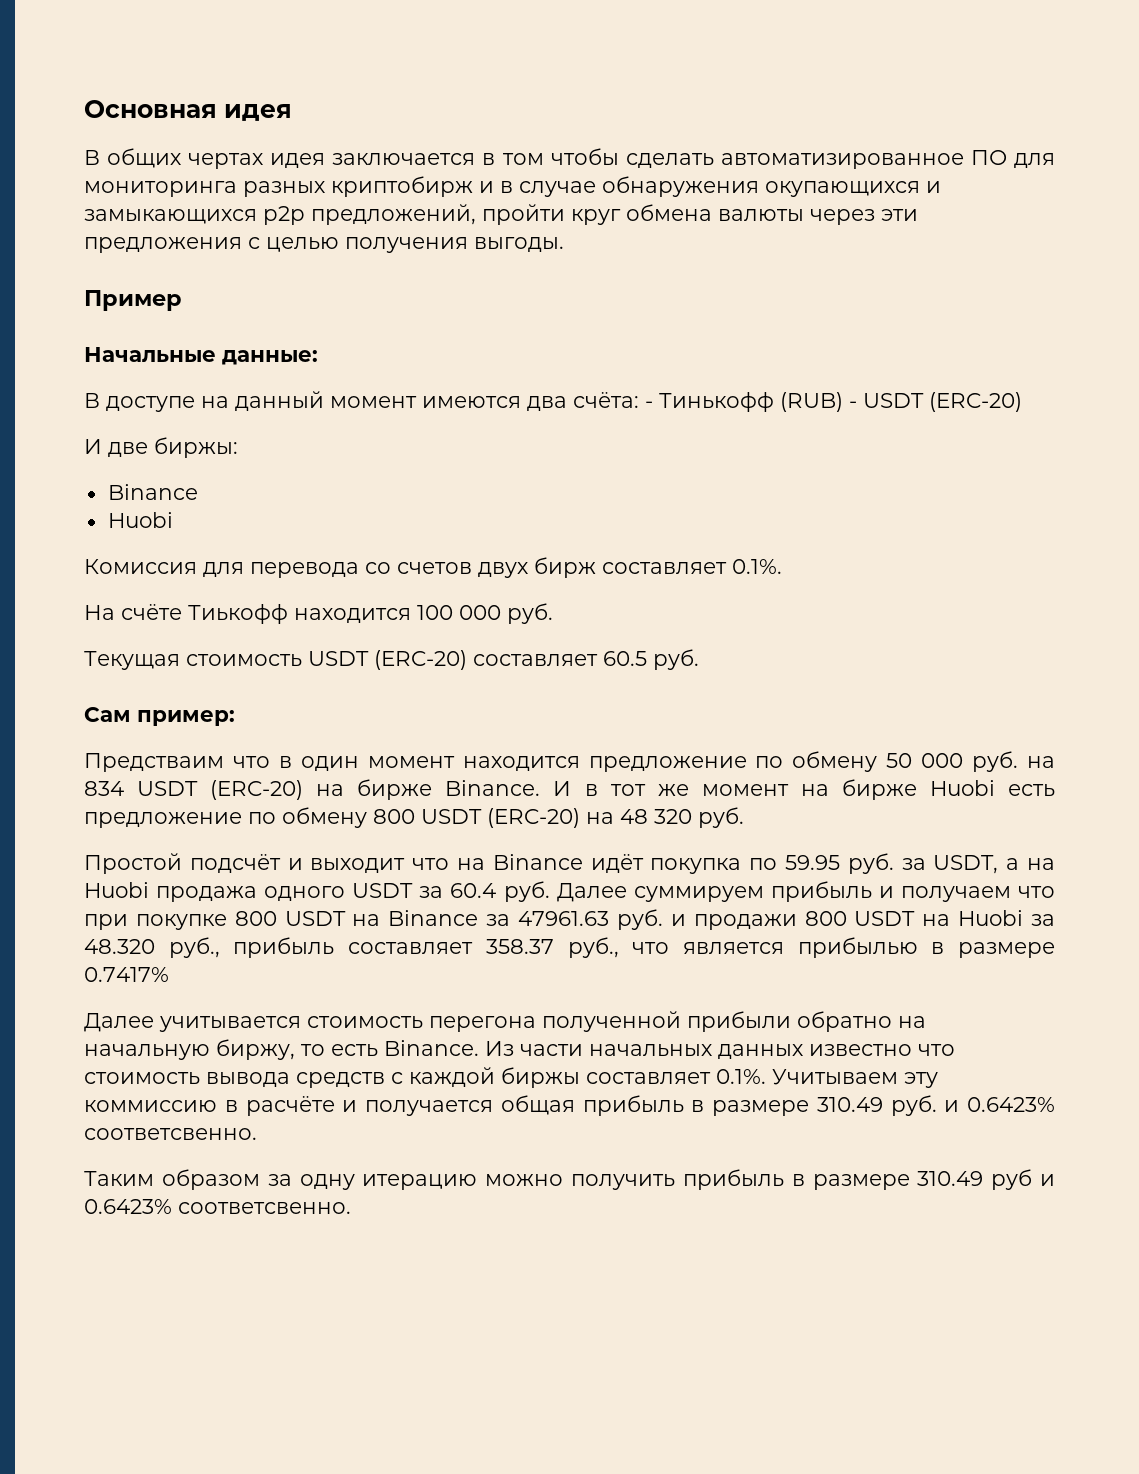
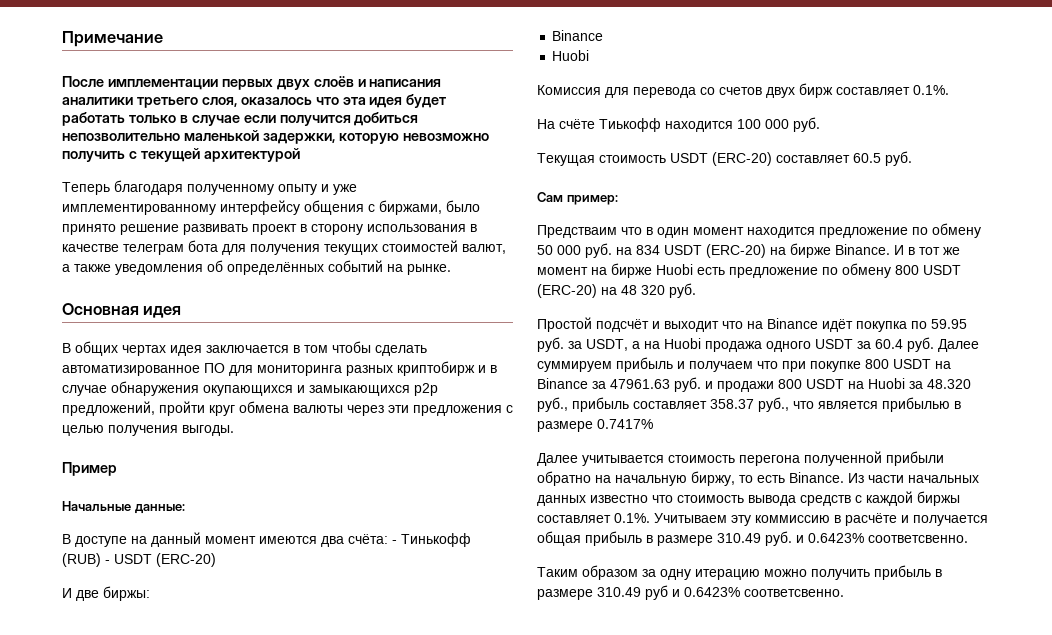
+ Примечание
+ После имплементации первых двух слоёв и написания аналитики третьего слоя, оказалось что эта идея будет работать только в случае если получится добиться непозволительно маленькой задержки, которую невозможно получить с текущей архитектурой
+ Теперь благодаря полученному опыту и уже имплементированному интерфейсу общения с биржами, было принято решение развивать проект в сторону использования в качестве телеграм бота для получения текущих стоимостей валют, а также уведомления об определённых событий на рынке.

